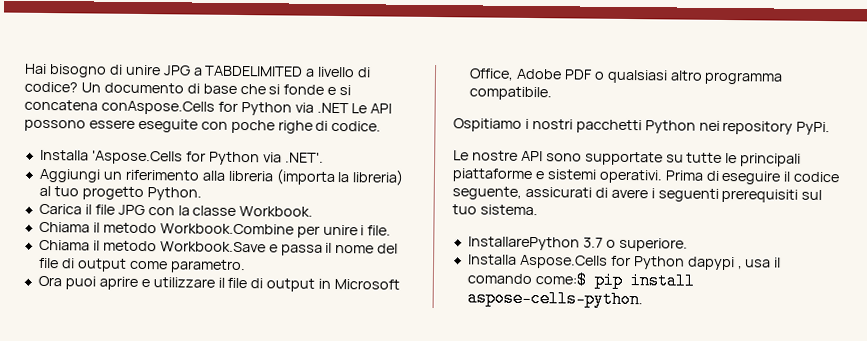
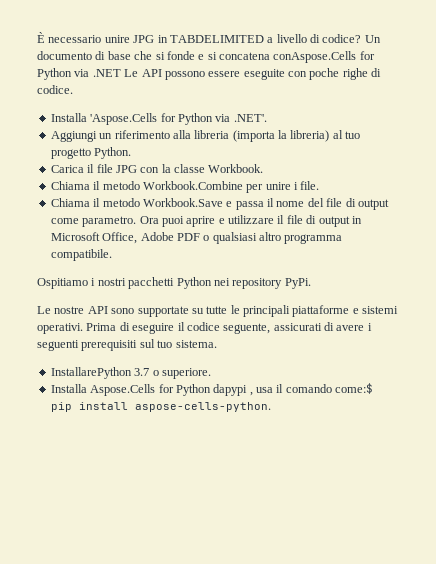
- Hai bisogno di unire JPG a TABDELIMITED a livello di codice?
+ È necessario unire JPG in TABDELIMITED a livello di codice?
- Chiama il metodo Workbook.Save e passa il nome del file di output come parametro.
- Ora puoi aprire e utilizzare il file di output in Microsoft Office, Adobe PDF o qualsiasi altro programma compatibile.
+ Chiama il metodo Workbook.Save e passa il nome del file di output come parametro. Ora puoi aprire e utilizzare il file di output in Microsoft Office, Adobe PDF o qualsiasi altro programma compatibile.

